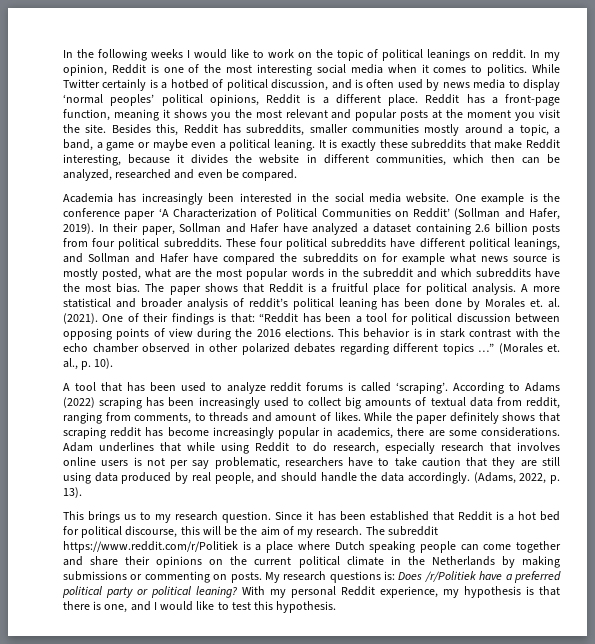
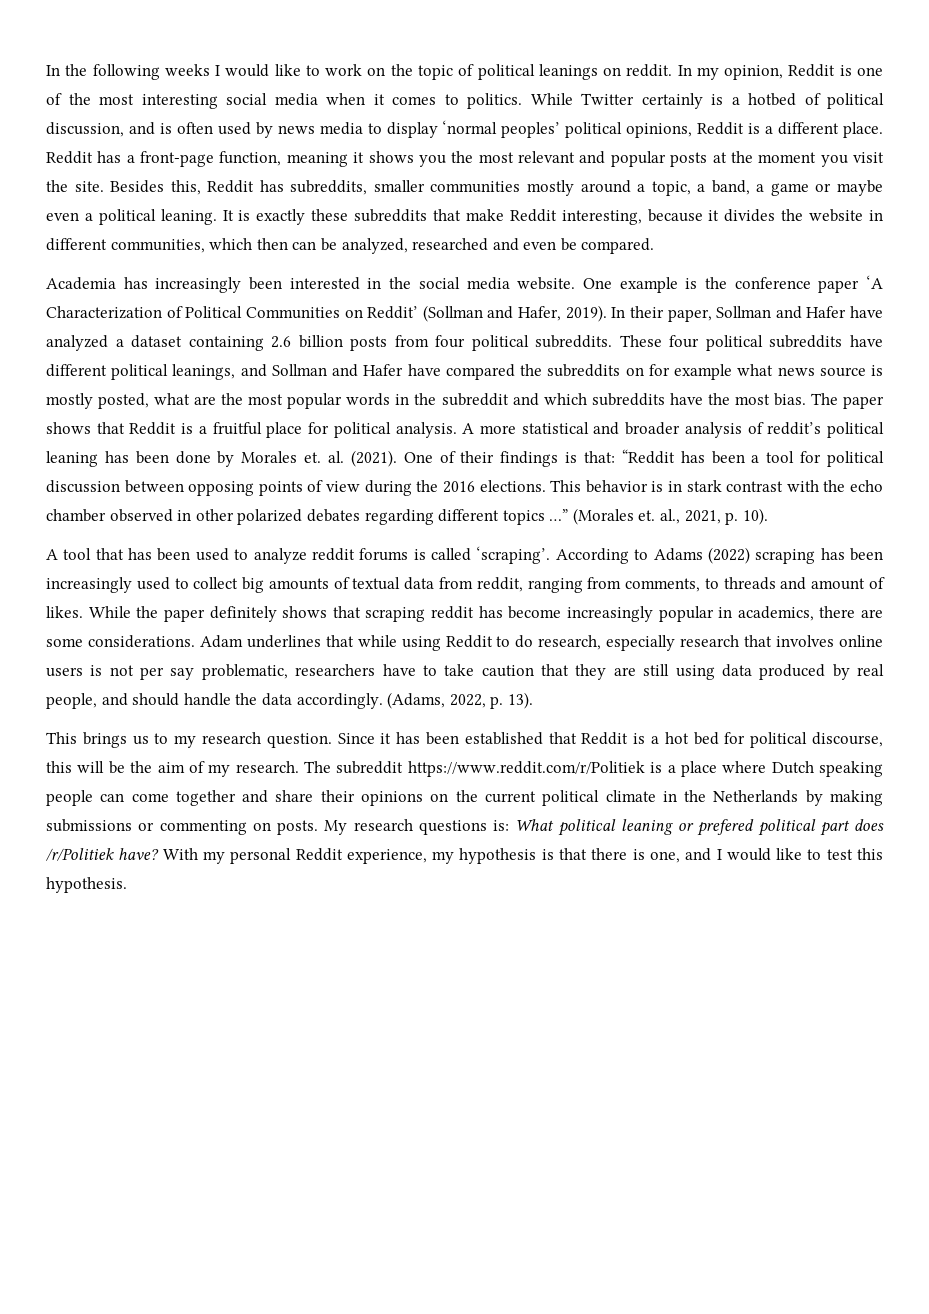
- (Morales et. al., p. 10).
+ (Morales et. al., 2021, p. 10).
- My research questions is: Does /r/Politiek have a preferred political party or political leaning?
+ My research questions is: What political leaning or prefered political part does /r/Politiek have?

